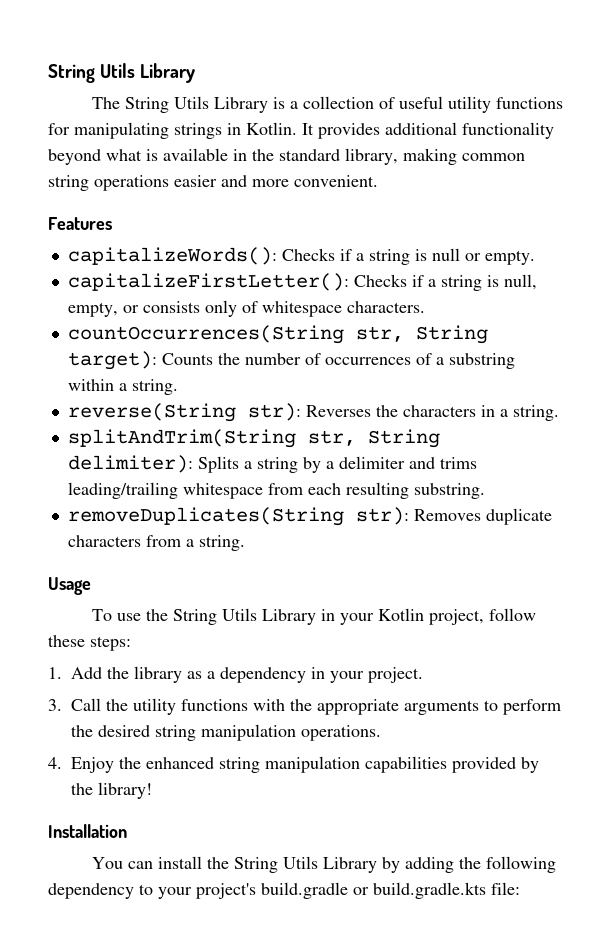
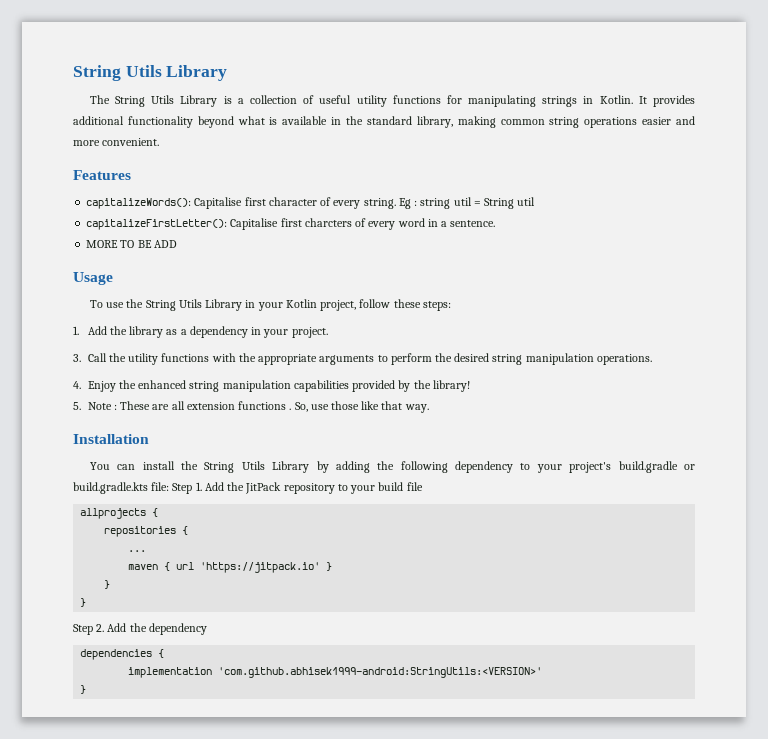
- capitalizeWords(): Checks if a string is null or empty.
- capitalizeFirstLetter(): Checks if a string is null, empty, or consists only of whitespace characters.
- countOccurrences(String str, String target): Counts the number of occurrences of a substring within a string.
- reverse(String str): Reverses the characters in a string.
- splitAndTrim(String str, String delimiter): Splits a string by a delimiter and trims leading/trailing whitespace from each resulting substring.
- removeDuplicates(String str): Removes duplicate characters from a string.
+ capitalizeWords(): Capitalise first character of every string. Eg : string util = String util
+ capitalizeFirstLetter(): Capitalise first charcters of every word in a sentence.
+ MORE TO BE ADD
+ 5. Note : These are all extension functions . So, use those like that way.
- You can install the String Utils Library by adding the following dependency to your project's build.gradle or build.gradle.kts file:
+ You can install the String Utils Library by adding the following dependency to your project's build.gradle or build.gradle.kts file: Step 1. Add the JitPack repository to your build file
+ allprojects {
+ repositories {
+ ...
+ maven { url 'https://jitpack.io' }
+ }
+ }
+ Step 2. Add the dependency
+ dependencies {
+ implementation 'com.github.abhisek1999-android:StringUtils:<VERSION>'
+ }

